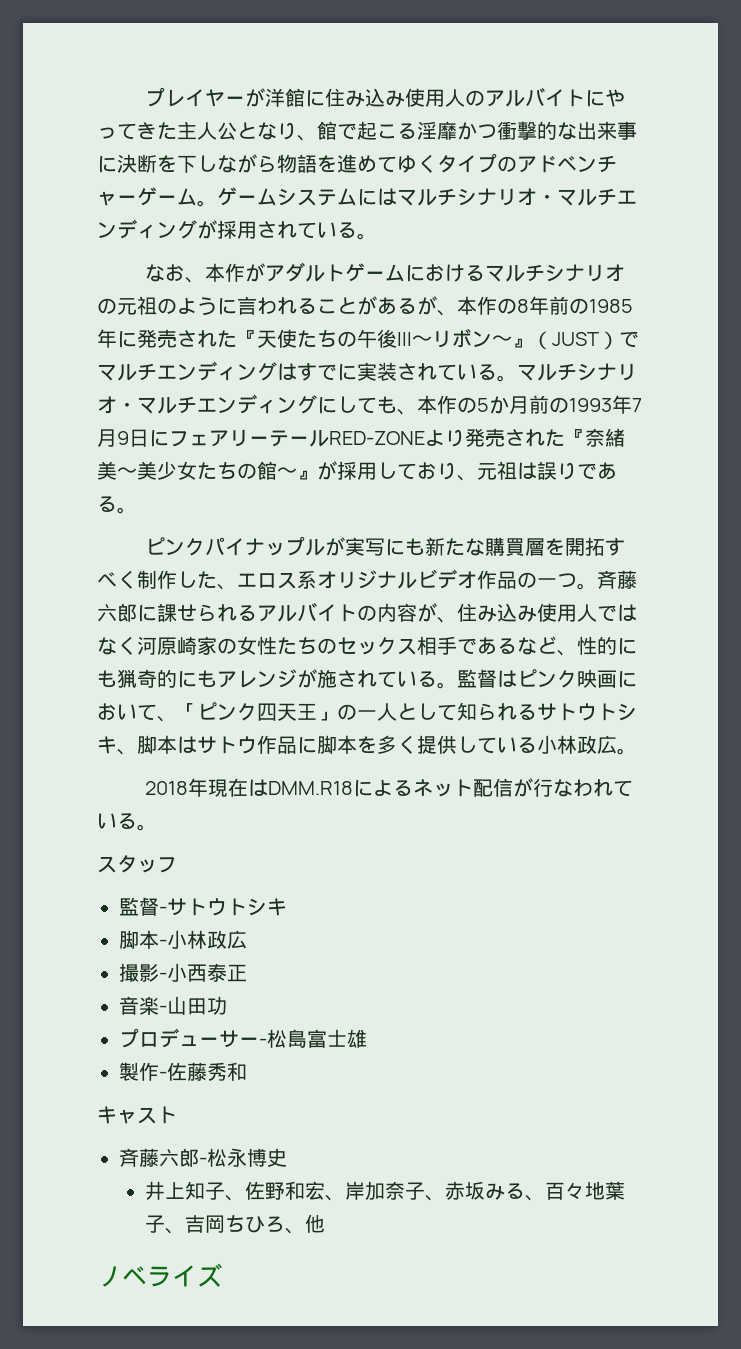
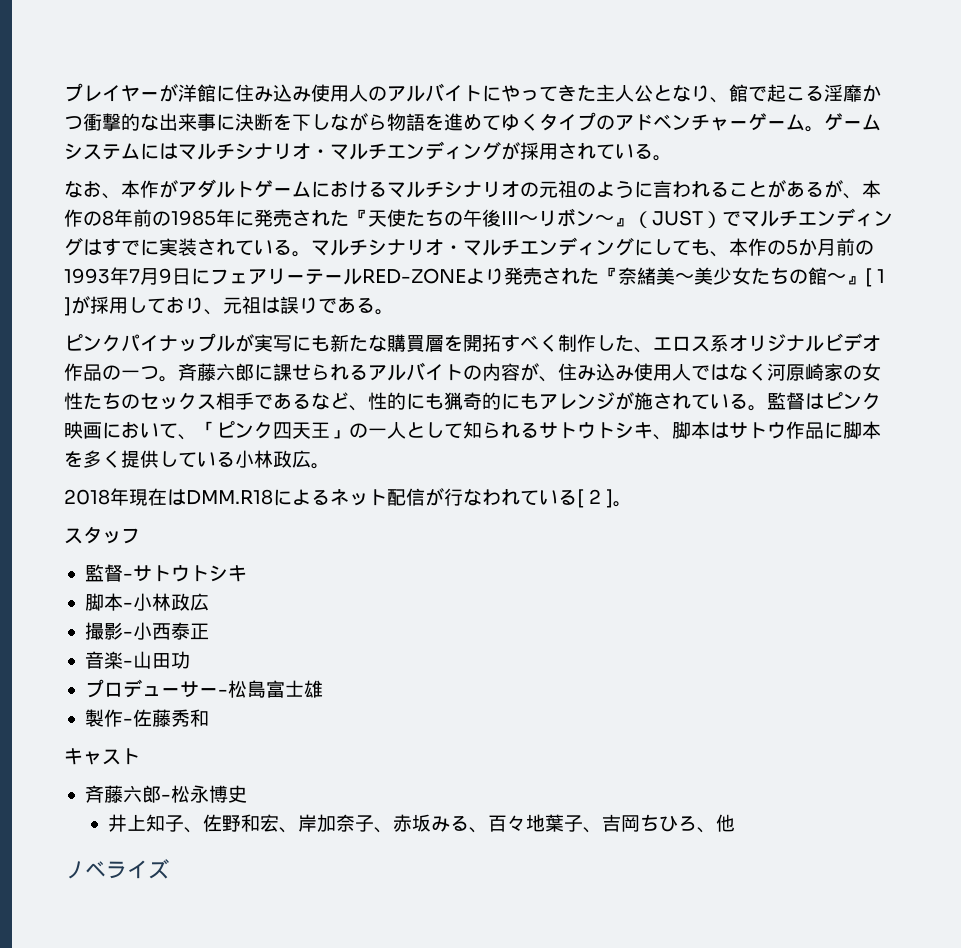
- マルチシナリオ・マルチエンディングにしても、本作の5か月前の1993年7月9日にフェアリーテールRED-ZONEより発売された『奈緒美〜美少女たちの館〜』が採用しており、元祖は誤りである。
+ マルチシナリオ・マルチエンディングにしても、本作の5か月前の1993年7月9日にフェアリーテールRED-ZONEより発売された『奈緒美〜美少女たちの館〜』[ 1 ]が採用しており、元祖は誤りである。
- 2018年現在はDMM.R18によるネット配信が行なわれている。
+ 2018年現在はDMM.R18によるネット配信が行なわれている[ 2 ]。

